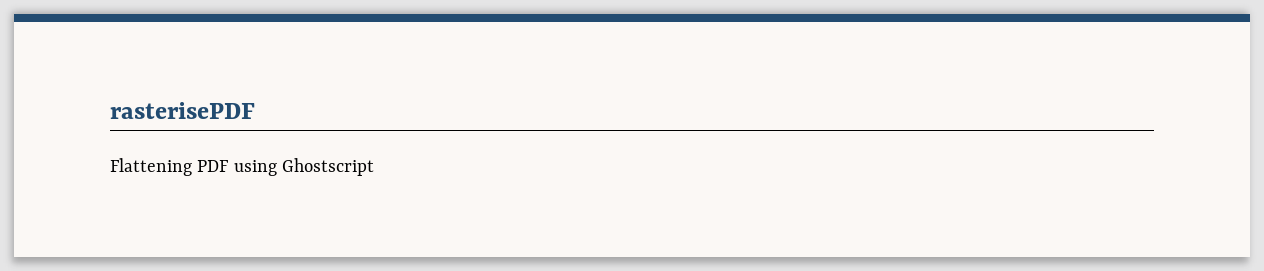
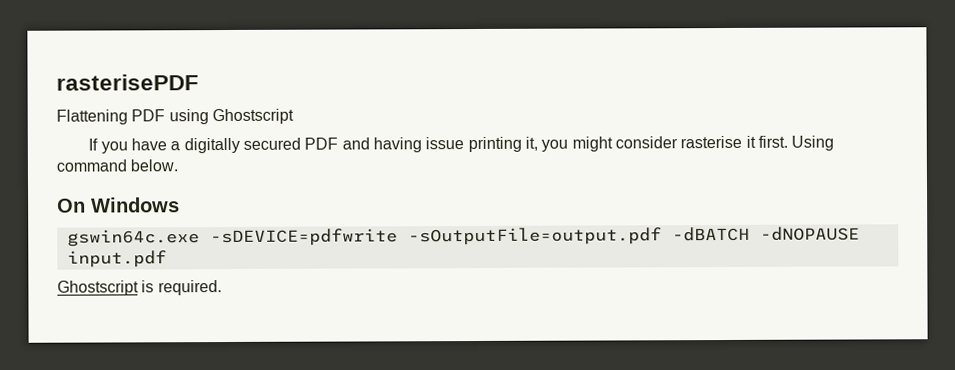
+ If you have a digitally secured PDF and having issue printing it, you might consider rasterise it first. Using command below.
+ On Windows
+ gswin64c.exe -sDEVICE=pdfwrite -sOutputFile=output.pdf -dBATCH -dNOPAUSE input.pdf
+ Ghostscript is required.

